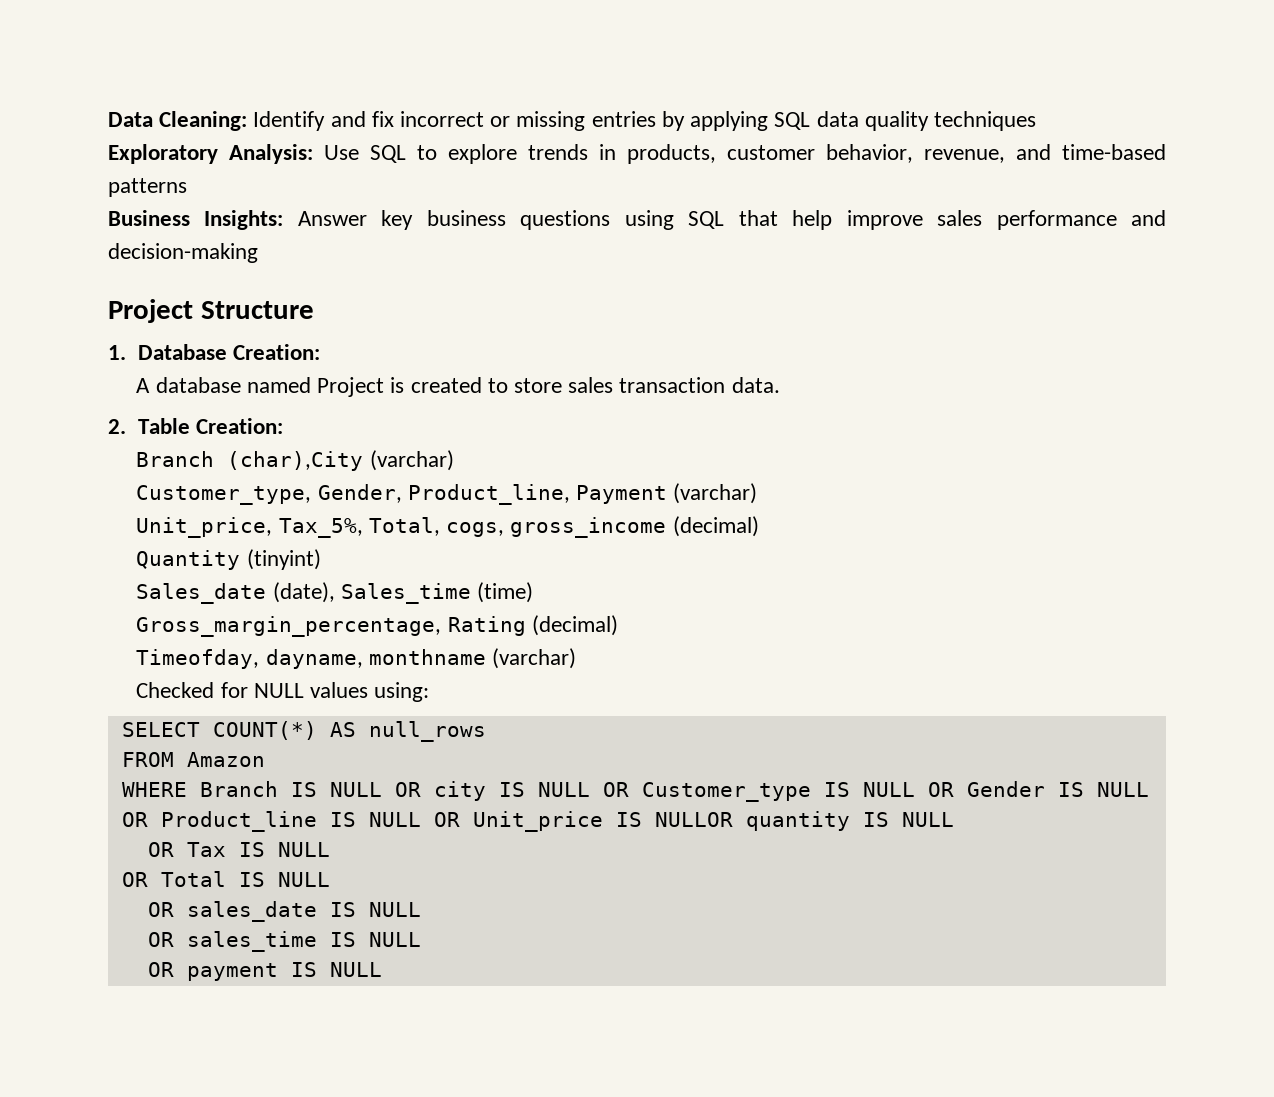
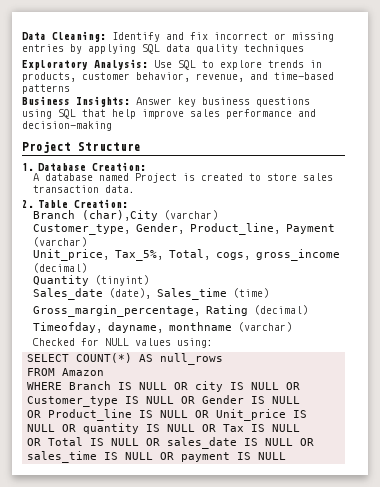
- OR Product_line IS NULL OR Unit_price IS NULLOR quantity IS NULL
- OR Tax IS NULL
+ OR Product_line IS NULL OR Unit_price IS NULL OR quantity IS NULL OR Tax IS NULL
- OR Total IS NULL
- OR sales_date IS NULL
- OR sales_time IS NULL
- OR payment IS NULL
+ OR Total IS NULL OR sales_date IS NULL OR sales_time IS NULL OR payment IS NULL

